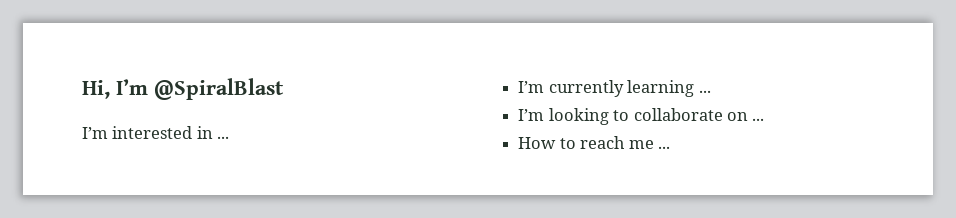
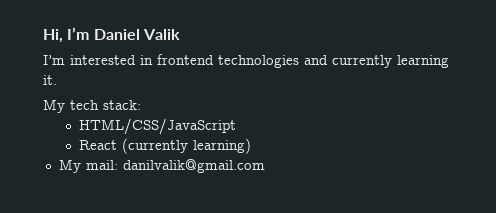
- Hi, I’m @SpiralBlast
+ Hi, I’m Daniel Valik
- I’m interested in ...
- I’m currently learning ...
- I’m looking to collaborate on ...
- How to reach me ...
+ I’m interested in frontend technologies and currently learning it.
+ My tech stack:
+ HTML/CSS/JavaScript
+ React (currently learning)
+ My mail: danilvalik@gmail.com

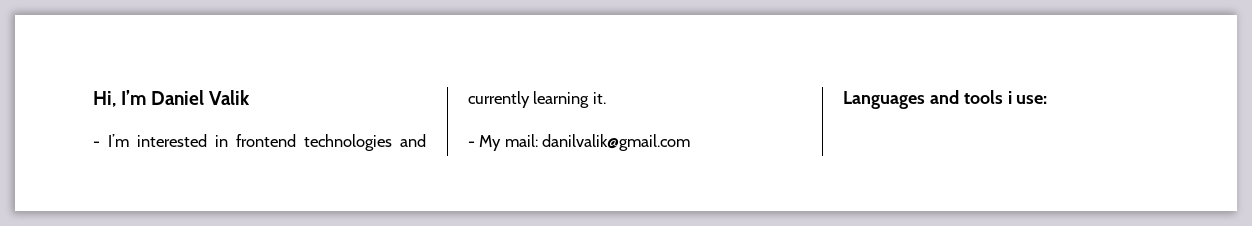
- I’m interested in frontend technologies and currently learning it.
+ - I’m interested in frontend technologies and currently learning it.
- My tech stack:
- HTML/CSS/JavaScript
- React (currently learning)
- My mail: danilvalik@gmail.com
+ - My mail: danilvalik@gmail.com
+ Languages and tools i use:

